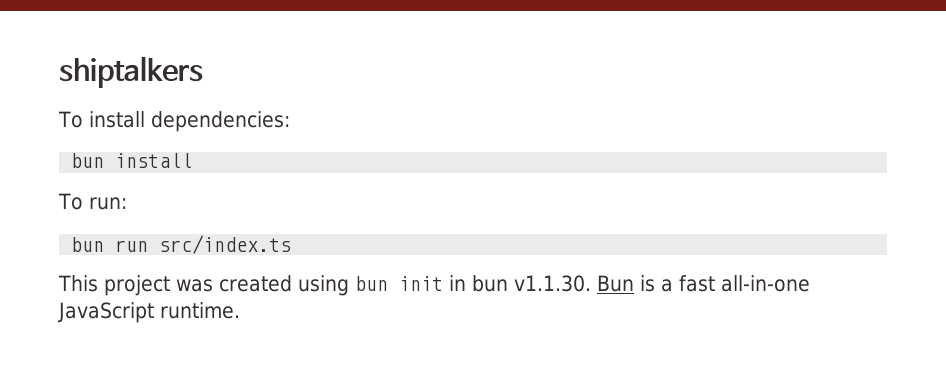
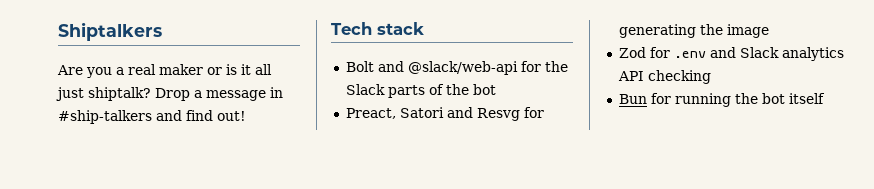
- shiptalkers
- To install dependencies:
- bun install
- To run:
- bun run src/index.ts
- This project was created using bun init in bun v1.1.30. Bun is a fast all-in-one JavaScript runtime.
+ Shiptalkers
+ Are you a real maker or is it all just shiptalk? Drop a message in #ship-talkers and find out!
+ Tech stack
+ Bolt and @slack/web-api for the Slack parts of the bot
+ Preact, Satori and Resvg for generating the image
+ Zod for .env and Slack analytics API checking
+ Bun for running the bot itself

